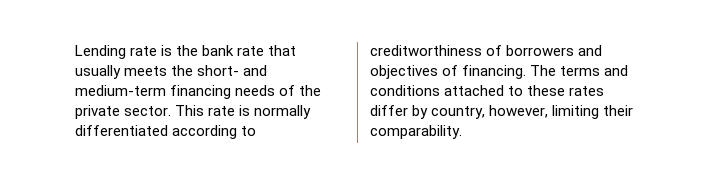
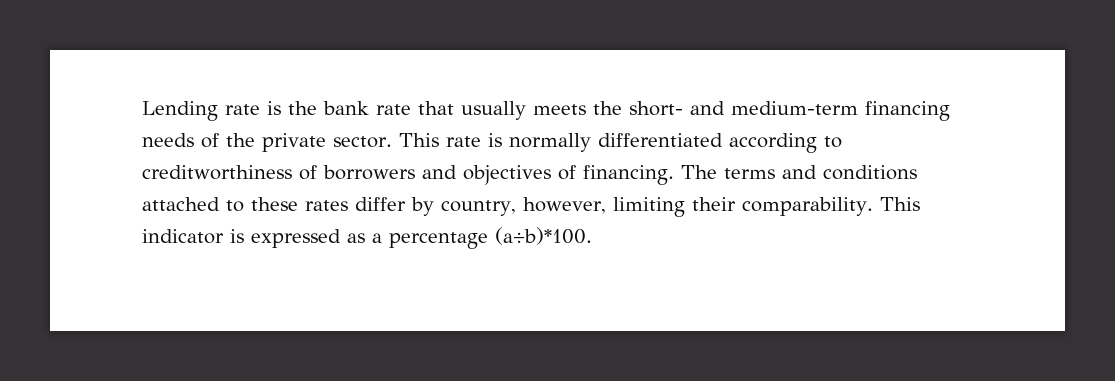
+ This indicator is expressed as a percentage (a÷b)*100.

